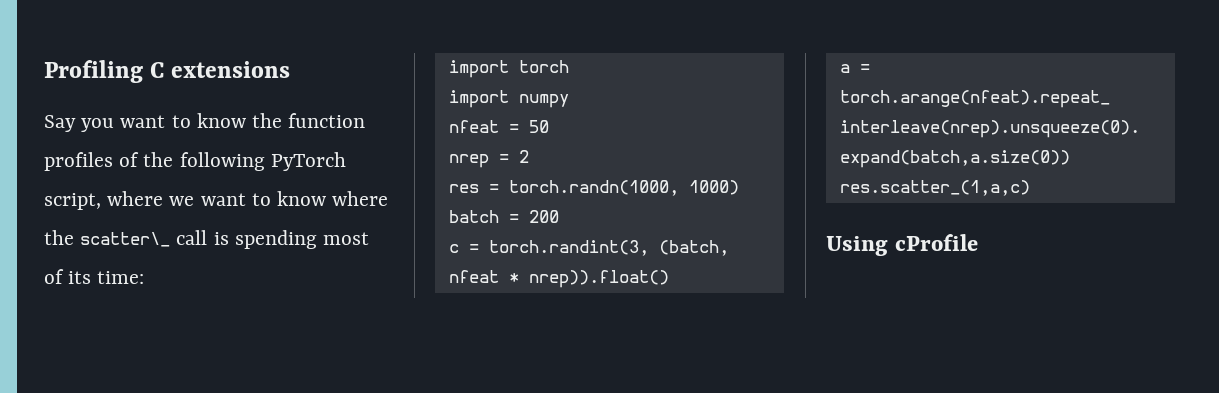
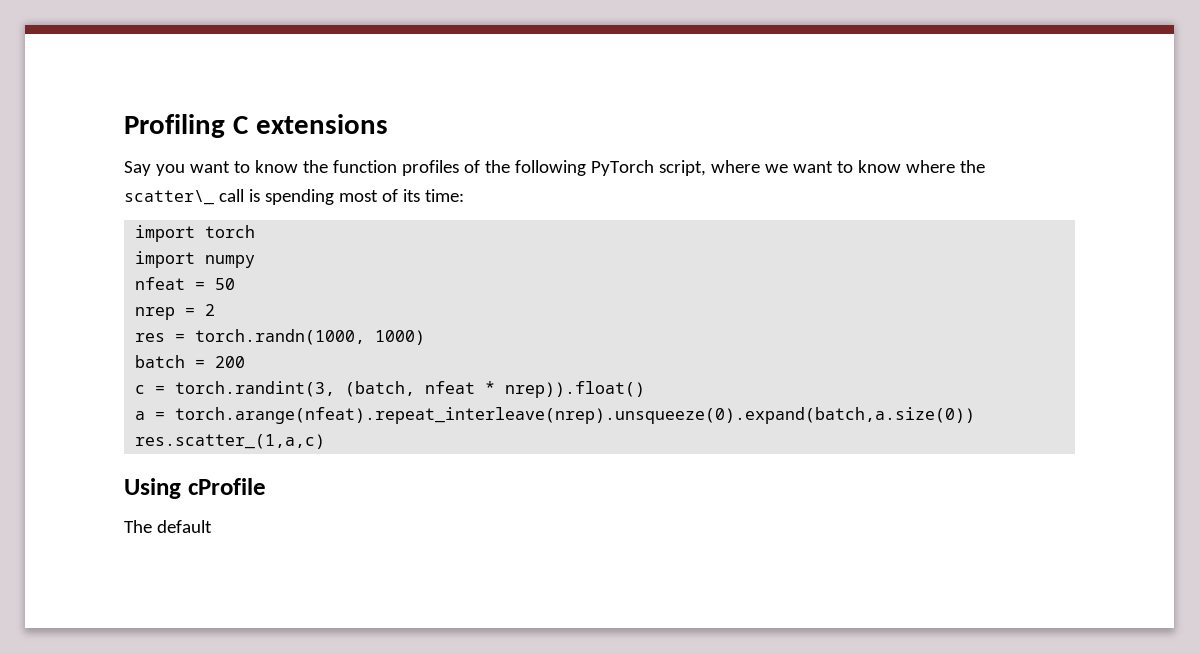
+ The default

